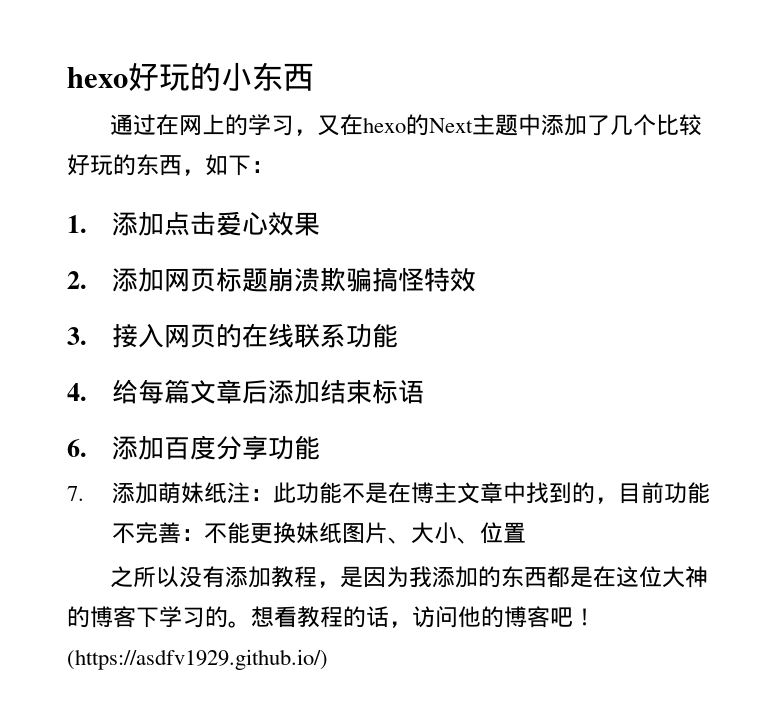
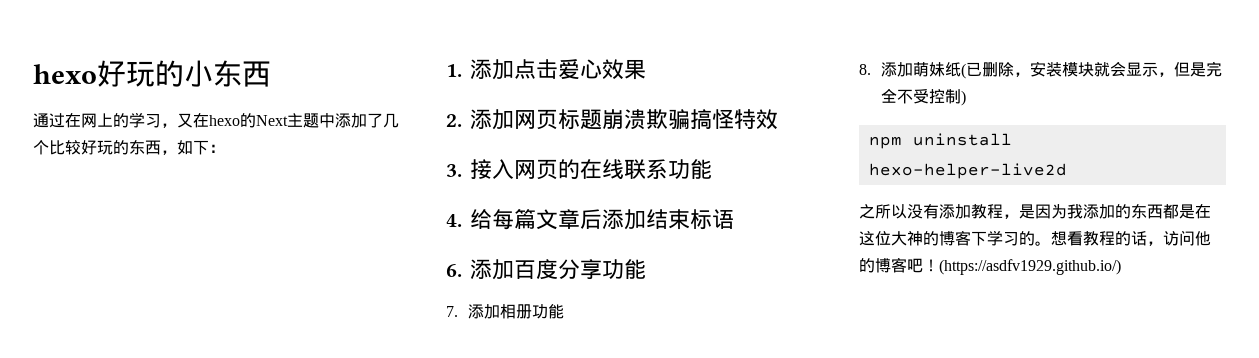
- 7.添加萌妹纸注：此功能不是在博主文章中找到的，目前功能不完善：不能更换妹纸图片、大小、位置
+ 7.添加相册功能
+ 8.添加萌妹纸(已删除，安装模块就会显示，但是完全不受控制)
+ npm uninstall hexo-helper-live2d

